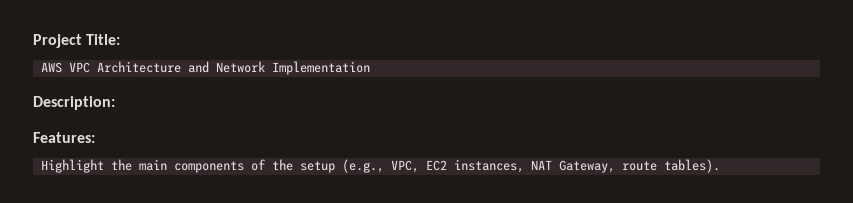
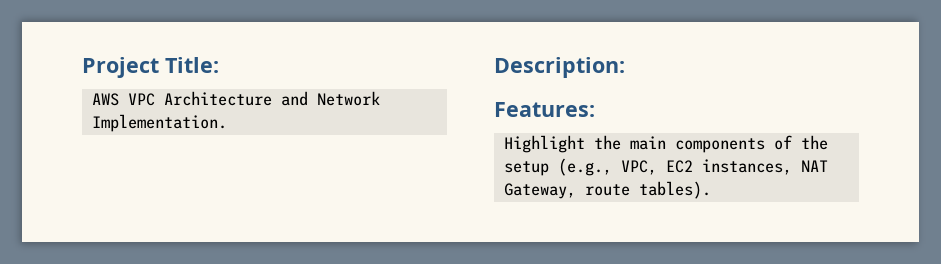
- AWS VPC Architecture and Network Implementation
+ AWS VPC Architecture and Network Implementation.

